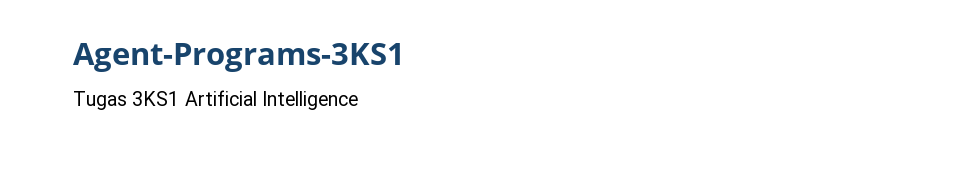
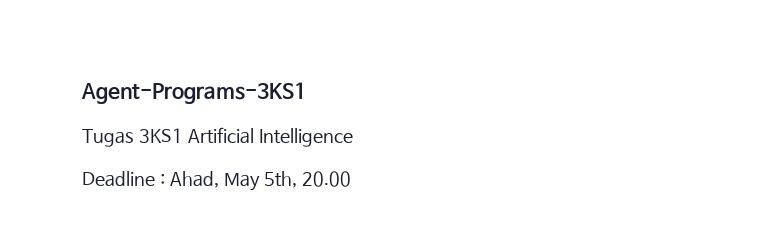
+ Deadline : Ahad, May 5th, 20.00

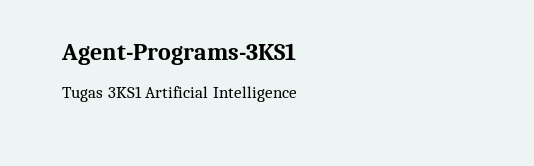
- Deadline : Ahad, May 5th, 20.00

